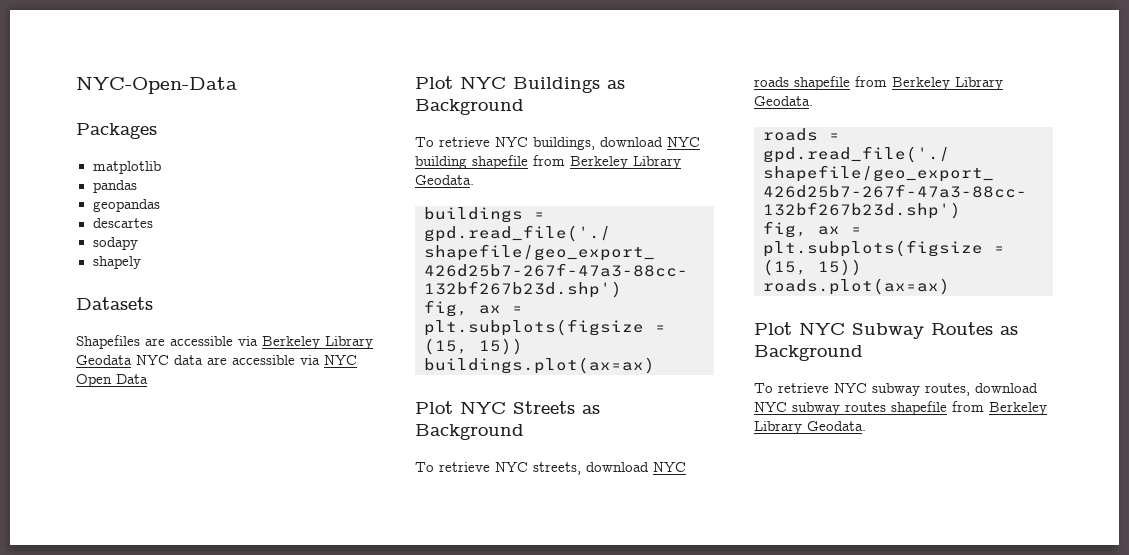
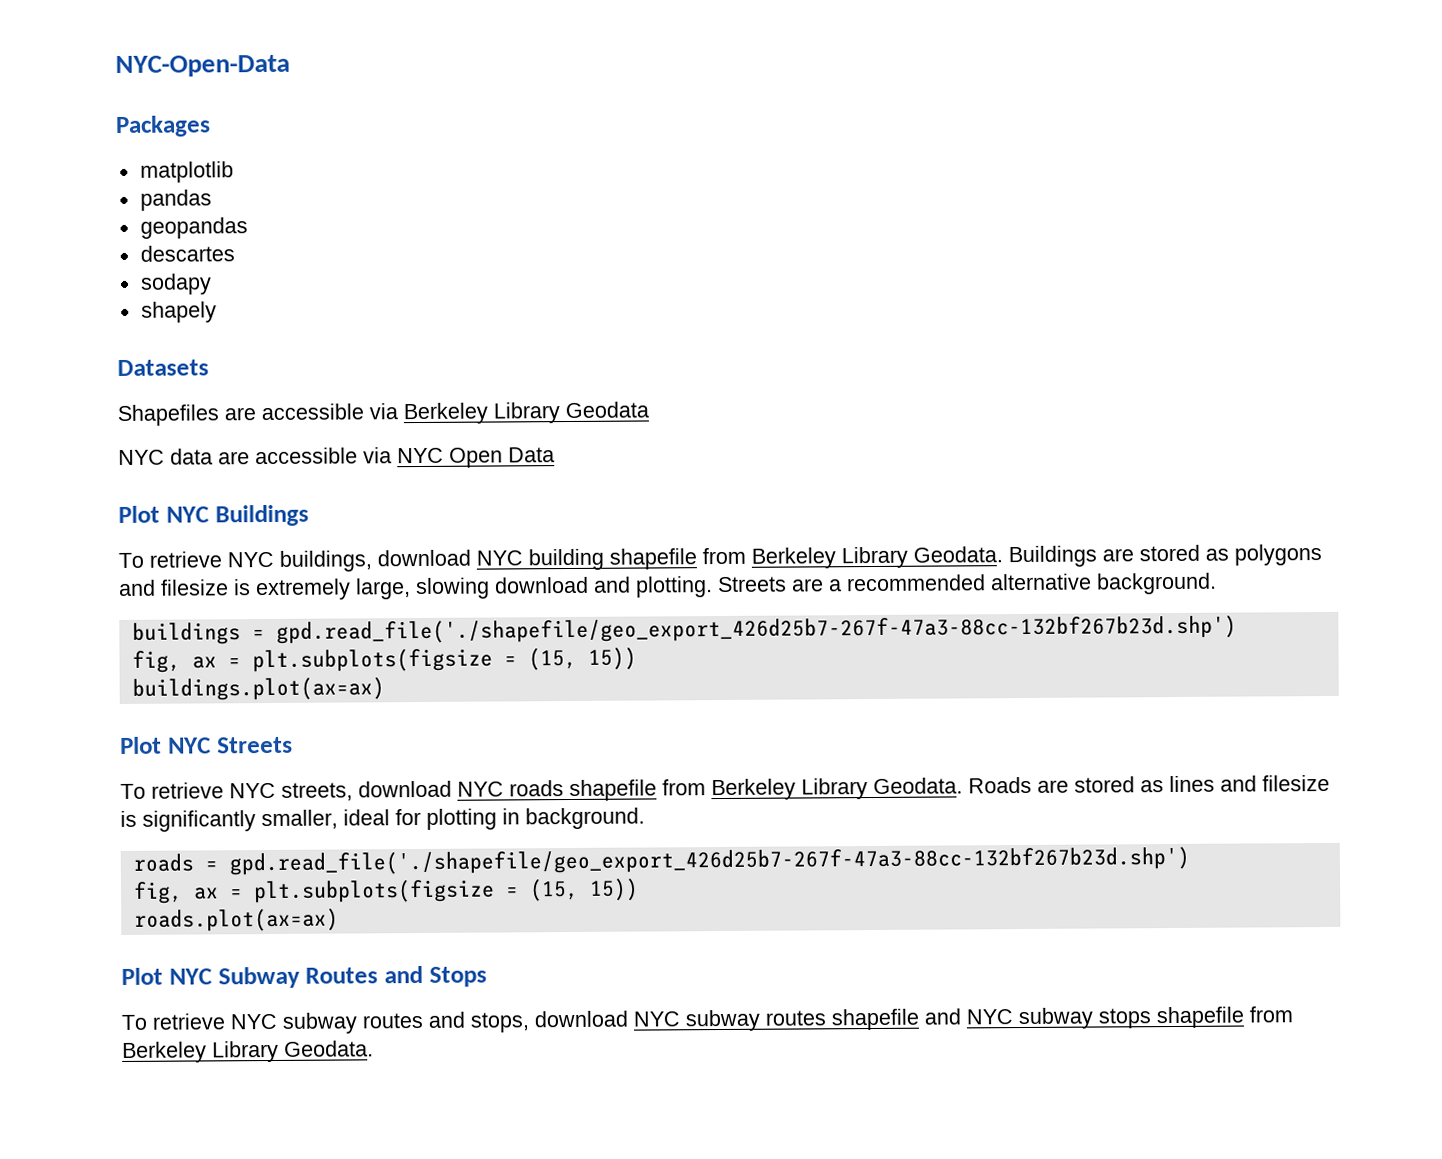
- Shapefiles are accessible via Berkeley Library Geodata NYC data are accessible via NYC Open Data
+ Shapefiles are accessible via Berkeley Library Geodata
+ NYC data are accessible via NYC Open Data
- Plot NYC Buildings as Background
+ Plot NYC Buildings
+ Buildings are stored as polygons and filesize is extremely large, slowing download and plotting. Streets are a recommended alternative background.
- Plot NYC Streets as Background
+ Plot NYC Streets
+ Roads are stored as lines and filesize is significantly smaller, ideal for plotting in background.
- Plot NYC Subway Routes as Background
+ Plot NYC Subway Routes and Stops
- To retrieve NYC subway routes, download NYC subway routes shapefile from Berkeley Library Geodata.
+ To retrieve NYC subway routes and stops, download NYC subway routes shapefile and NYC subway stops shapefile from Berkeley Library Geodata.

